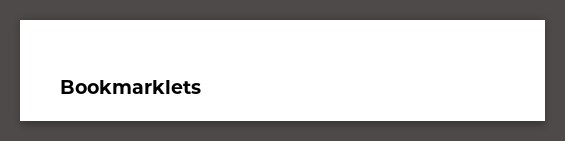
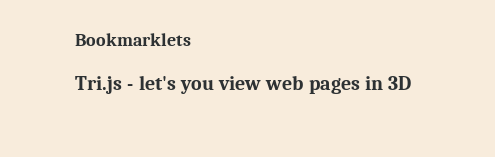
+ Tri.js - let's you view web pages in 3D

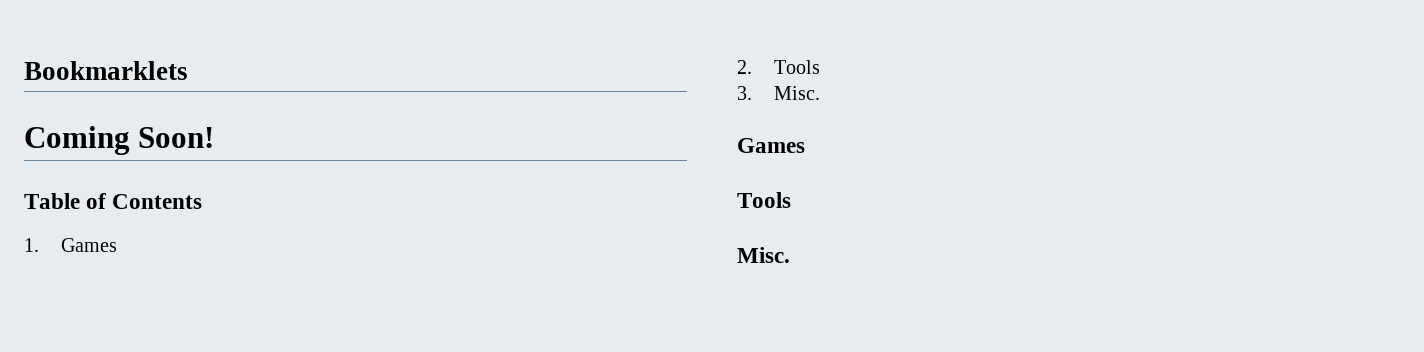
- Tri.js - let's you view web pages in 3D
+ Coming Soon!
+ Table of Contents
+ 1. Games
+ 2. Tools
+ 3. Misc.
+ Games
+ Tools
+ Misc.

